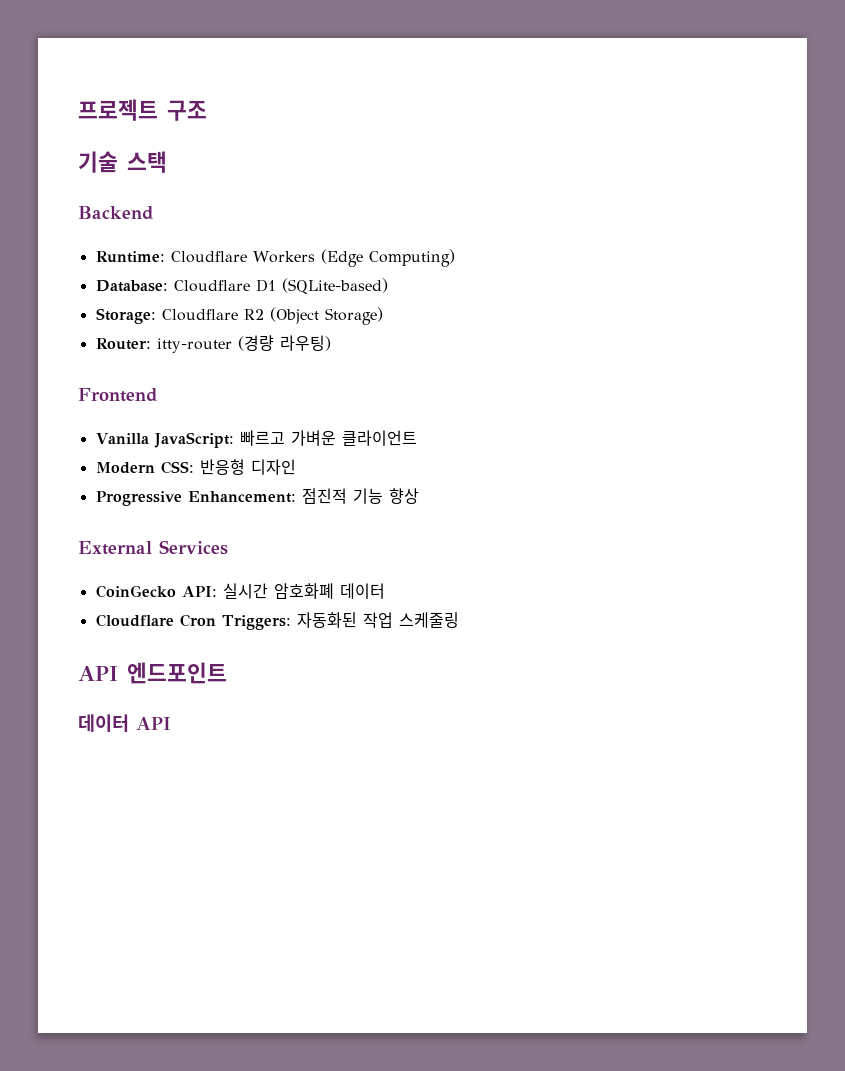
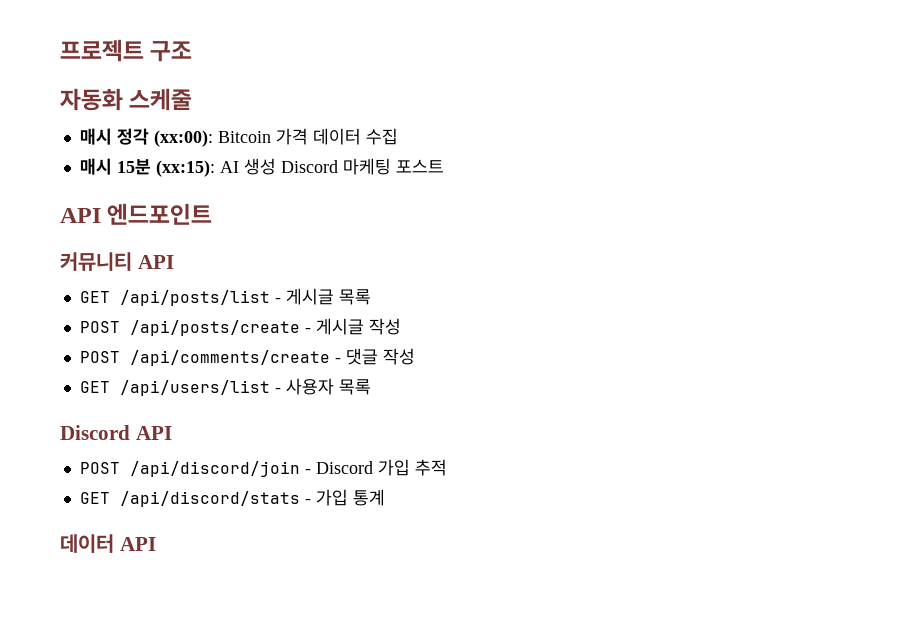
- 기술 스택
- Backend
- Runtime: Cloudflare Workers (Edge Computing)
- Database: Cloudflare D1 (SQLite-based)
- Storage: Cloudflare R2 (Object Storage)
- Router: itty-router (경량 라우팅)
- Frontend
- Vanilla JavaScript: 빠르고 가벼운 클라이언트
- Modern CSS: 반응형 디자인
- Progressive Enhancement: 점진적 기능 향상
- External Services
- CoinGecko API: 실시간 암호화폐 데이터
- Cloudflare Cron Triggers: 자동화된 작업 스케줄링
+ 자동화 스케줄
+ 매시 정각 (xx:00): Bitcoin 가격 데이터 수집
+ 매시 15분 (xx:15): AI 생성 Discord 마케팅 포스트
  API 엔드포인트
+ 커뮤니티 API
+ GET /api/posts/list - 게시글 목록
+ POST /api/posts/create - 게시글 작성
+ POST /api/comments/create - 댓글 작성
+ GET /api/users/list - 사용자 목록
+ Discord API
+ POST /api/discord/join - Discord 가입 추적
+ GET /api/discord/stats - 가입 통계

